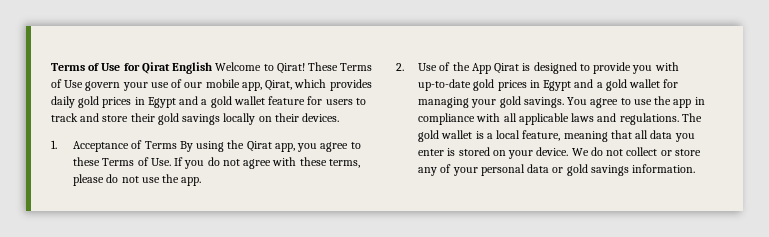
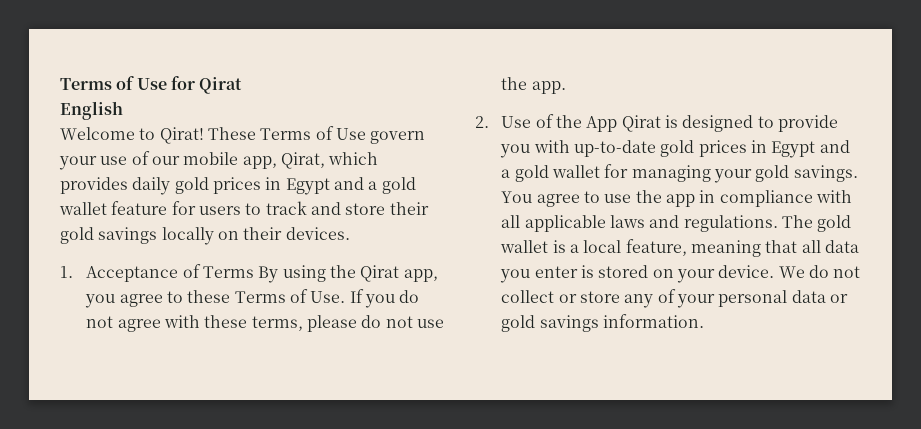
- Terms of Use for Qirat English Welcome to Qirat!
+ Terms of Use for Qirat
+ English
+ Welcome to Qirat!

